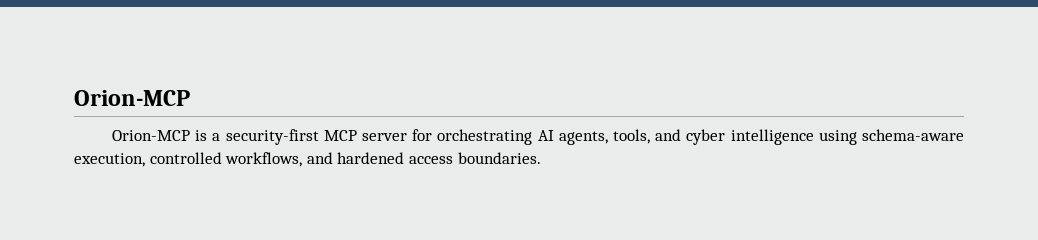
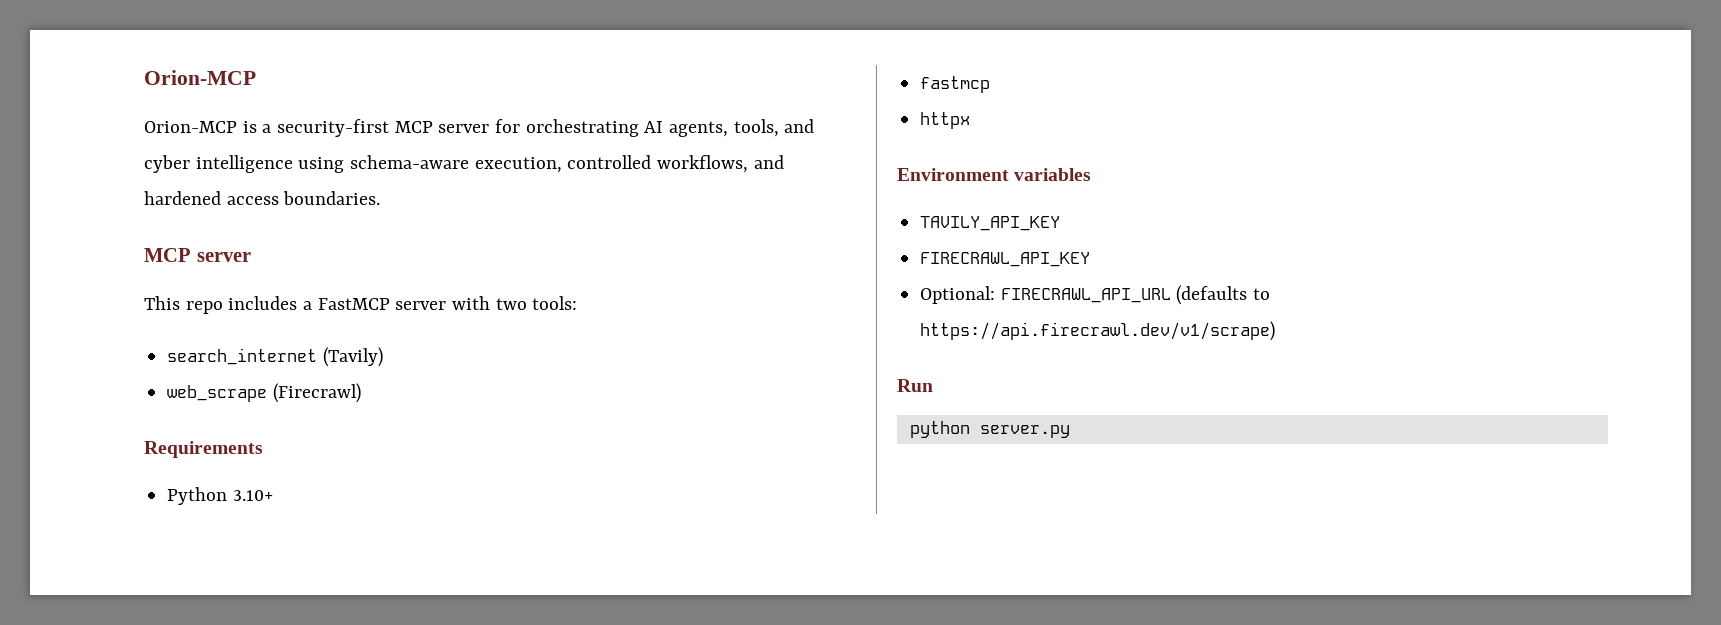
  Orion-MCP is a security-first MCP server for orchestrating AI agents, tools, and cyber intelligence using schema-aware execution, controlled workflows, and hardened access boundaries.
+ MCP server
+ This repo includes a FastMCP server with two tools:
+ search_internet (Tavily)
+ web_scrape (Firecrawl)
+ Requirements
+ Python 3.10+
+ fastmcp
+ httpx
+ Environment variables
+ TAVILY_API_KEY
+ FIRECRAWL_API_KEY
+ Optional: FIRECRAWL_API_URL (defaults to https://api.firecrawl.dev/v1/scrape)
+ Run
+ python server.py

